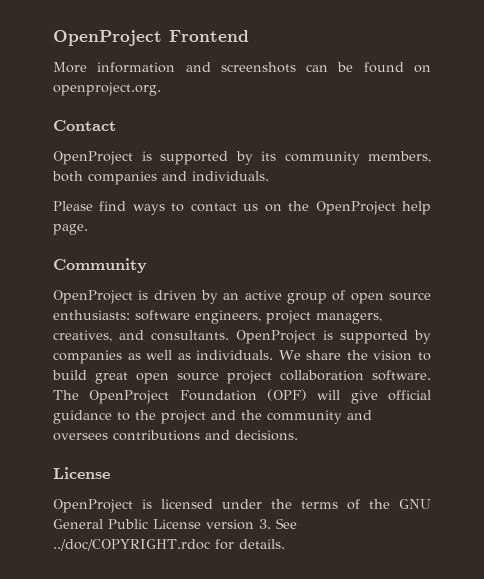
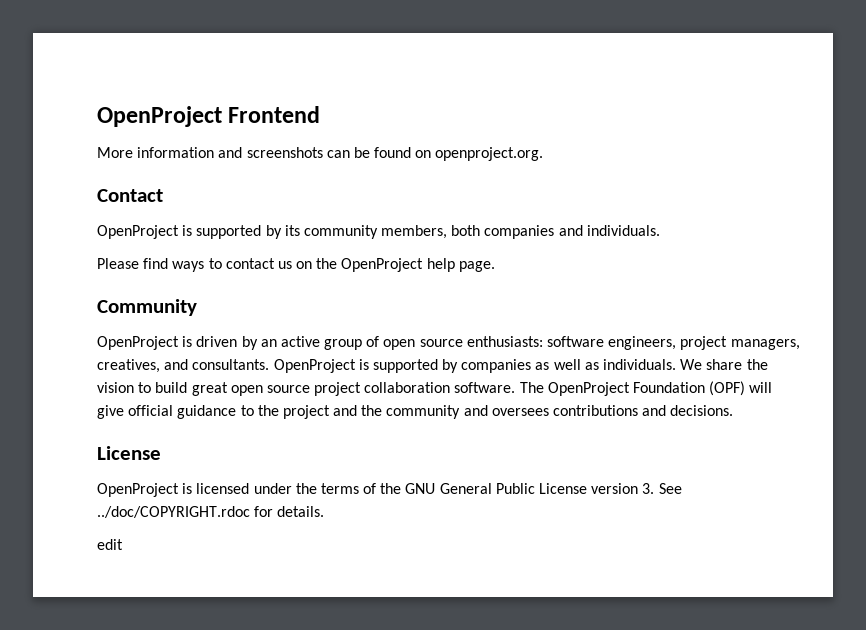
+ edit

